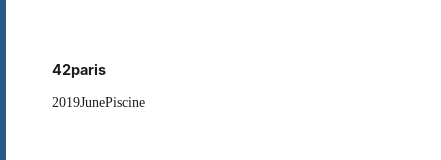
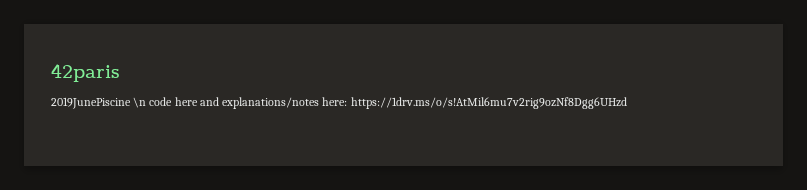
- 2019JunePiscine
+ 2019JunePiscine \n code here and explanations/notes here: https://1drv.ms/o/s!AtMil6mu7v2rig9ozNf8Dgg6UHzd

